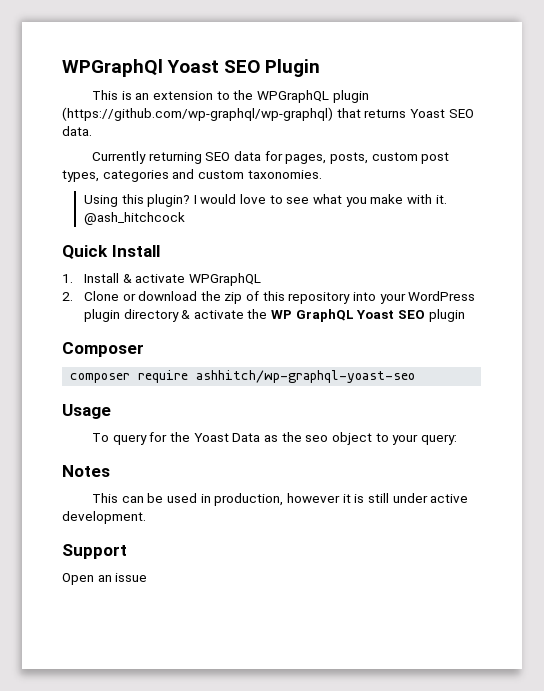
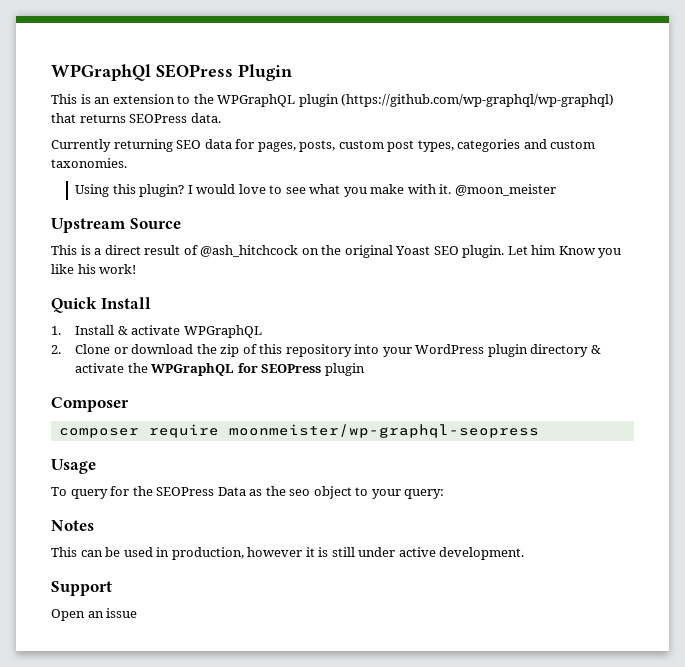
- WPGraphQl Yoast SEO Plugin
+ WPGraphQl SEOPress Plugin
- This is an extension to the WPGraphQL plugin (https://github.com/wp-graphql/wp-graphql) that returns Yoast SEO data.
+ This is an extension to the WPGraphQL plugin (https://github.com/wp-graphql/wp-graphql) that returns SEOPress data.
- @ash_hitchcock
+ @moon_meister
+ Upstream Source
+ This is a direct result of @ash_hitchcock on the original Yoast SEO plugin. Let him Know you like his work!
- 2. Clone or download the zip of this repository into your WordPress plugin directory & activate the WP GraphQL Yoast SEO plugin
+ 2. Clone or download the zip of this repository into your WordPress plugin directory & activate the WPGraphQL for SEOPress plugin
- composer require ashhitch/wp-graphql-yoast-seo
+ composer require moonmeister/wp-graphql-seopress
- To query for the Yoast Data as the seo object to your query:
+ To query for the SEOPress Data as the seo object to your query:

